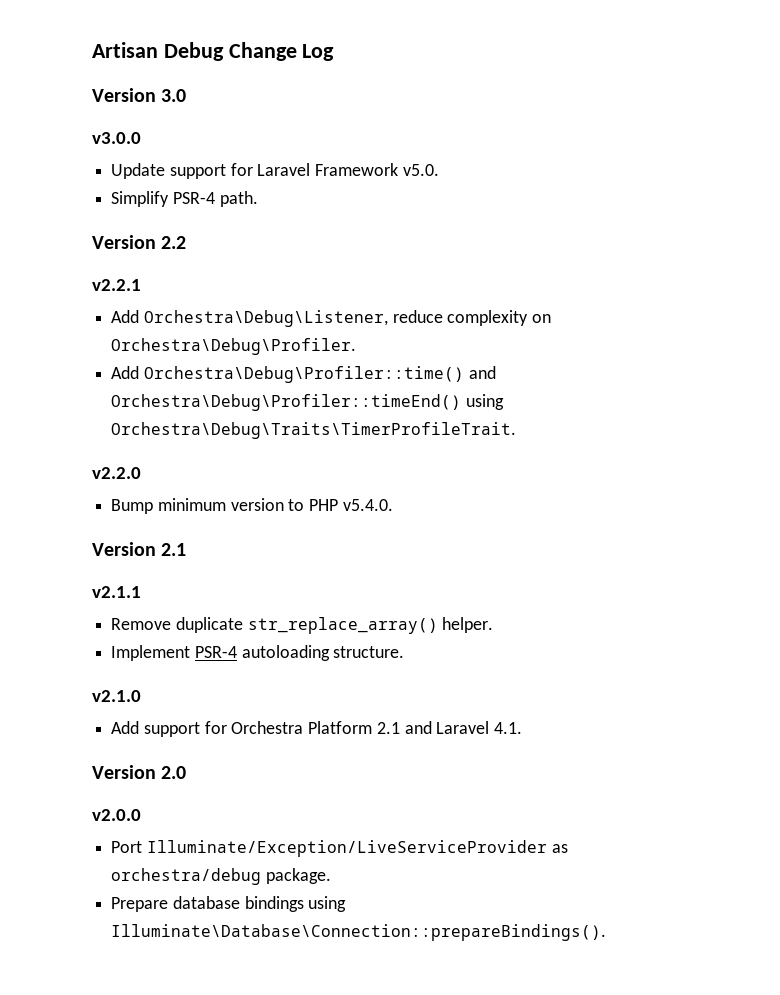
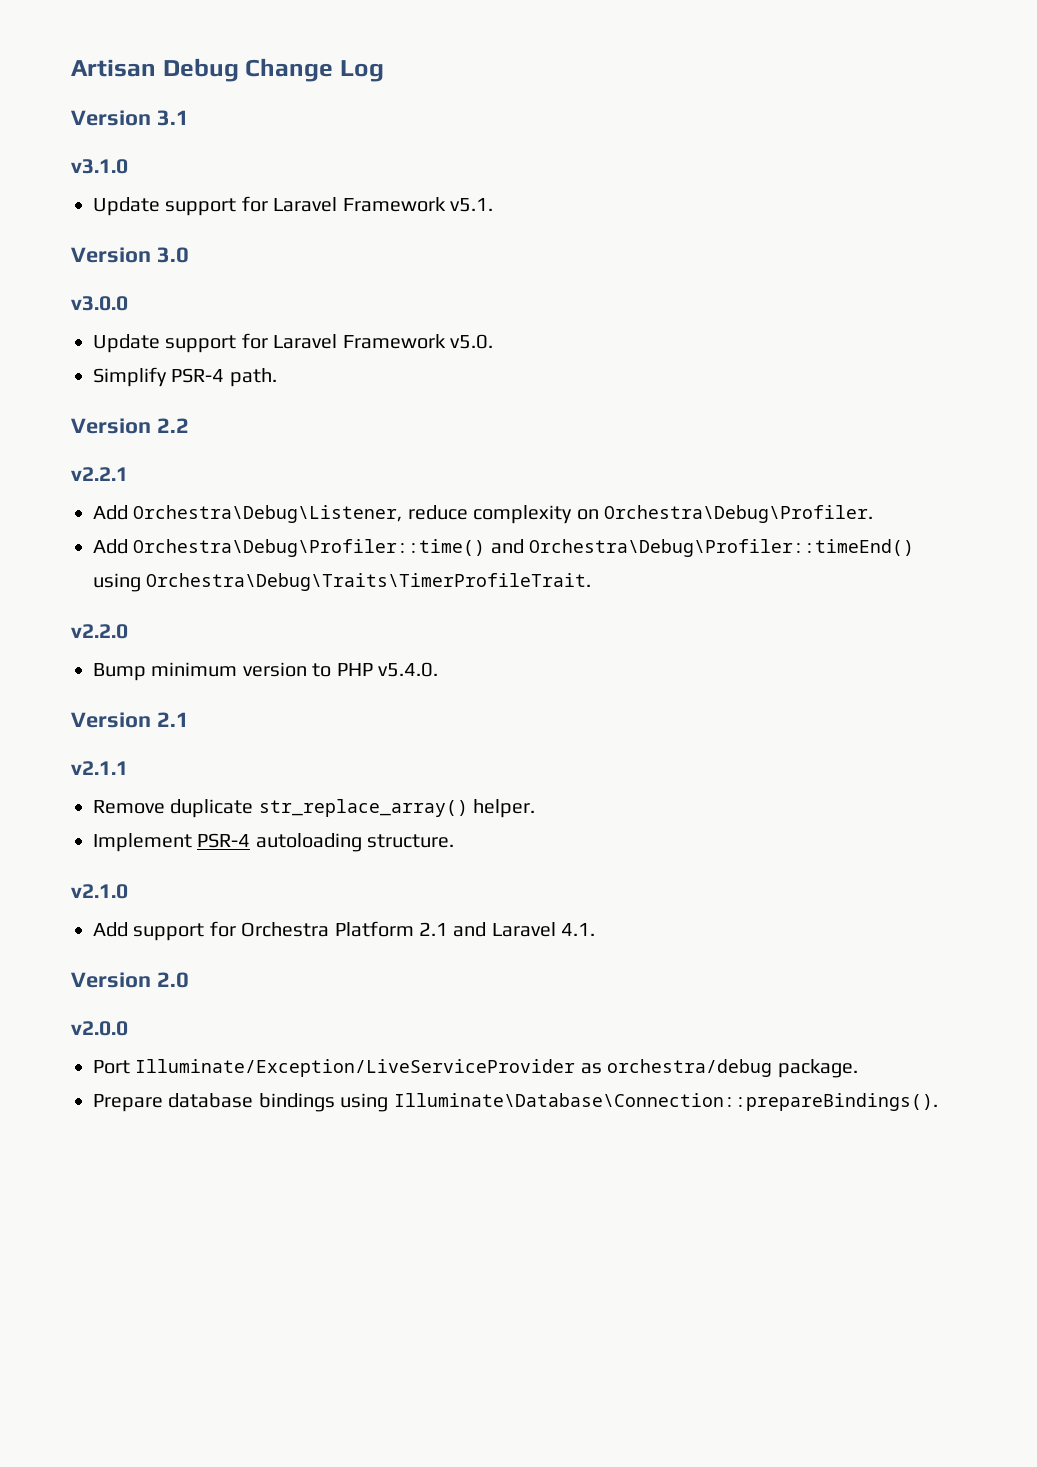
+ Version 3.1
+ v3.1.0
+ Update support for Laravel Framework v5.1.

